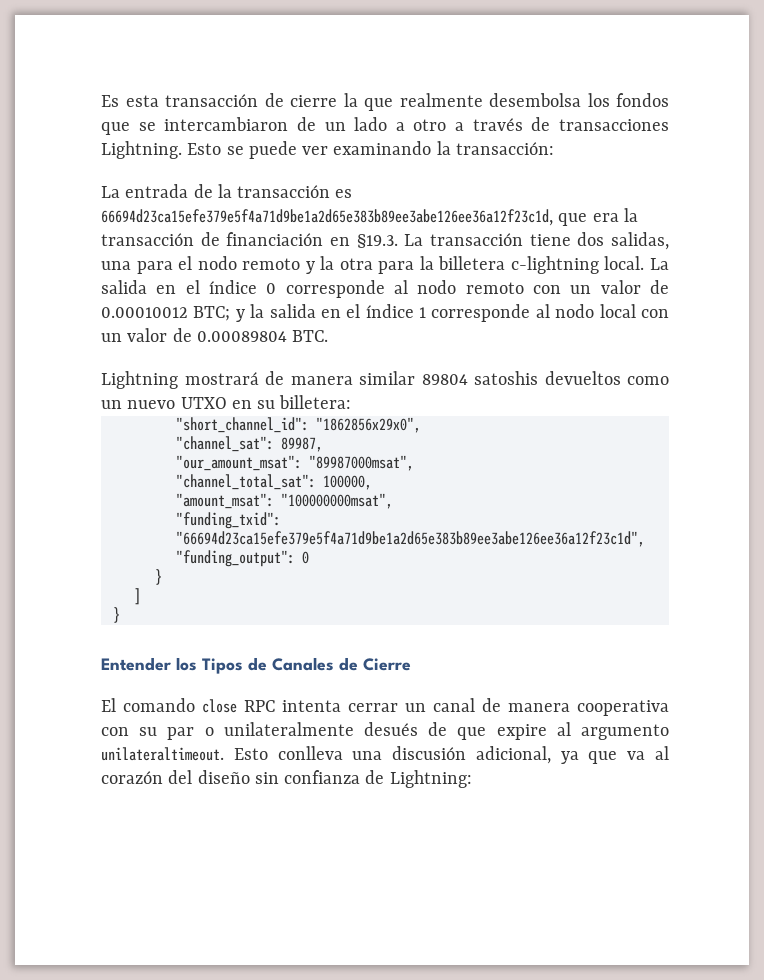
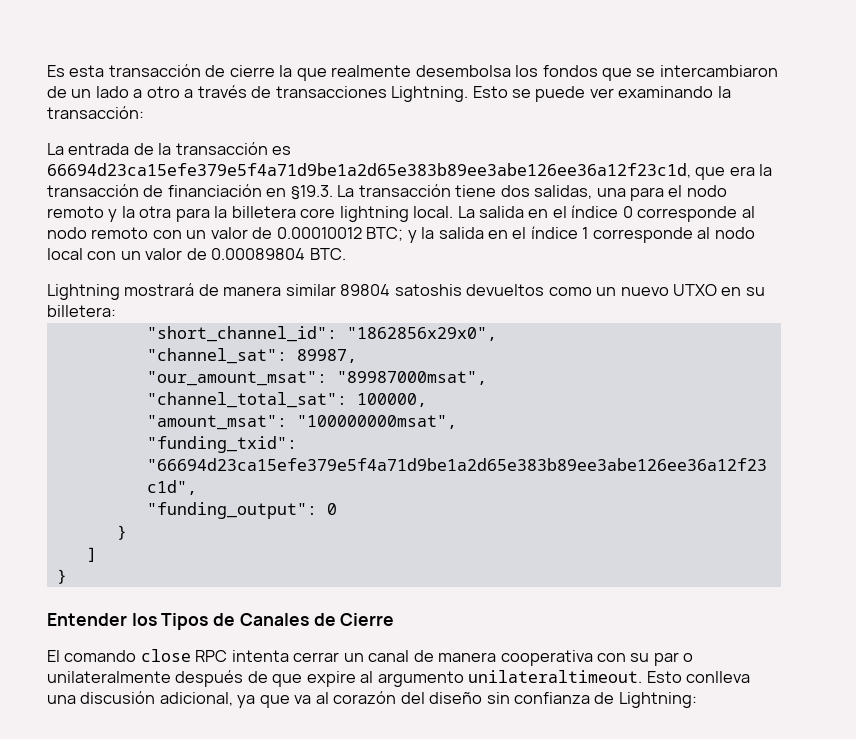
- La entrada de la transacción es 66694d23ca15efe379e5f4a71d9be1a2d65e383b89ee3abe126ee36a12f23c1d, que era la transacción de financiación en §19.3. La transacción tiene dos salidas, una para el nodo remoto y la otra para la billetera c-lightning local.
+ La entrada de la transacción es 66694d23ca15efe379e5f4a71d9be1a2d65e383b89ee3abe126ee36a12f23c1d, que era la transacción de financiación en §19.3. La transacción tiene dos salidas, una para el nodo remoto y la otra para la billetera core lightning local.
- El comando close RPC intenta cerrar un canal de manera cooperativa con su par o unilateralmente desués de que expire al argumento unilateraltimeout.
+ El comando close RPC intenta cerrar un canal de manera cooperativa con su par o unilateralmente después de que expire al argumento unilateraltimeout.

